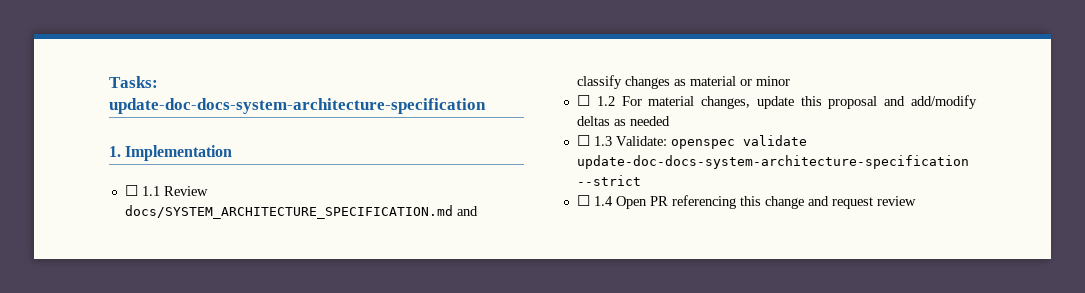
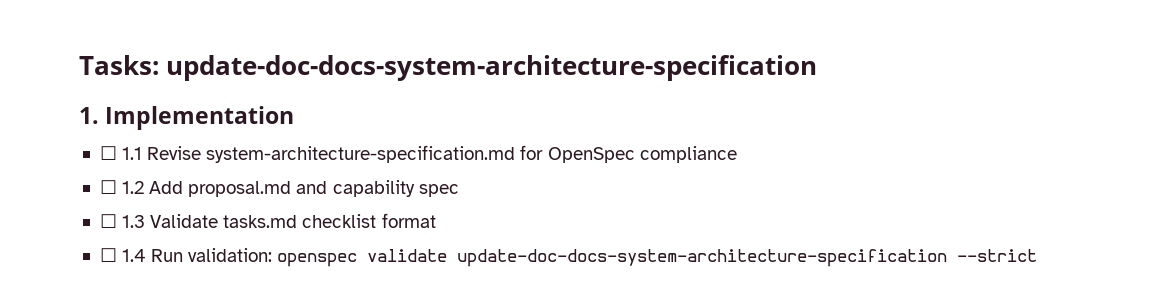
- ☐ 1.1 Review docs/SYSTEM_ARCHITECTURE_SPECIFICATION.md and classify changes as material or minor
- ☐ 1.2 For material changes, update this proposal and add/modify deltas as needed
- ☐ 1.3 Validate: openspec validate update-doc-docs-system-architecture-specification --strict
- ☐ 1.4 Open PR referencing this change and request review
+ ☐ 1.1 Revise system-architecture-specification.md for OpenSpec compliance
+ ☐ 1.2 Add proposal.md and capability spec
+ ☐ 1.3 Validate tasks.md checklist format
+ ☐ 1.4 Run validation: openspec validate update-doc-docs-system-architecture-specification --strict

